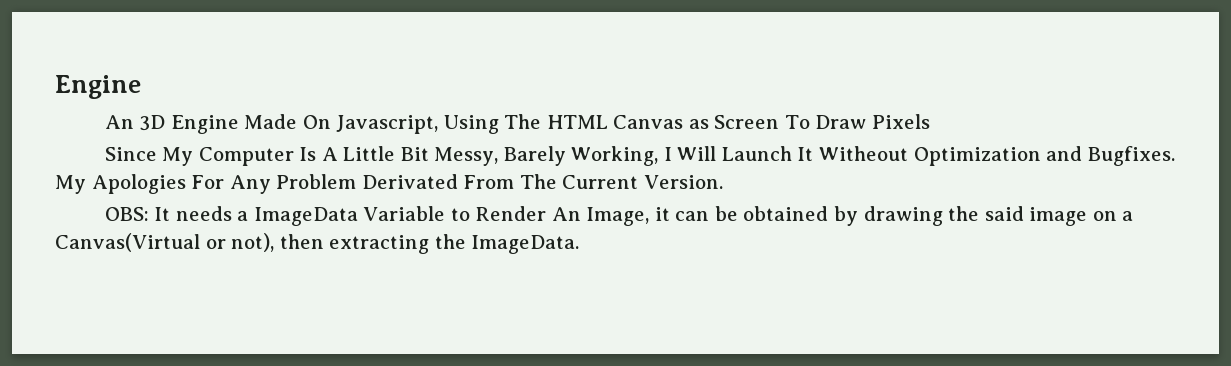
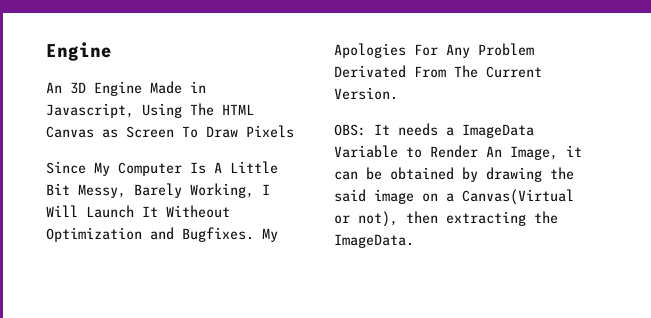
- An 3D Engine Made On Javascript, Using The HTML Canvas as Screen To Draw Pixels
+ An 3D Engine Made in Javascript, Using The HTML Canvas as Screen To Draw Pixels

